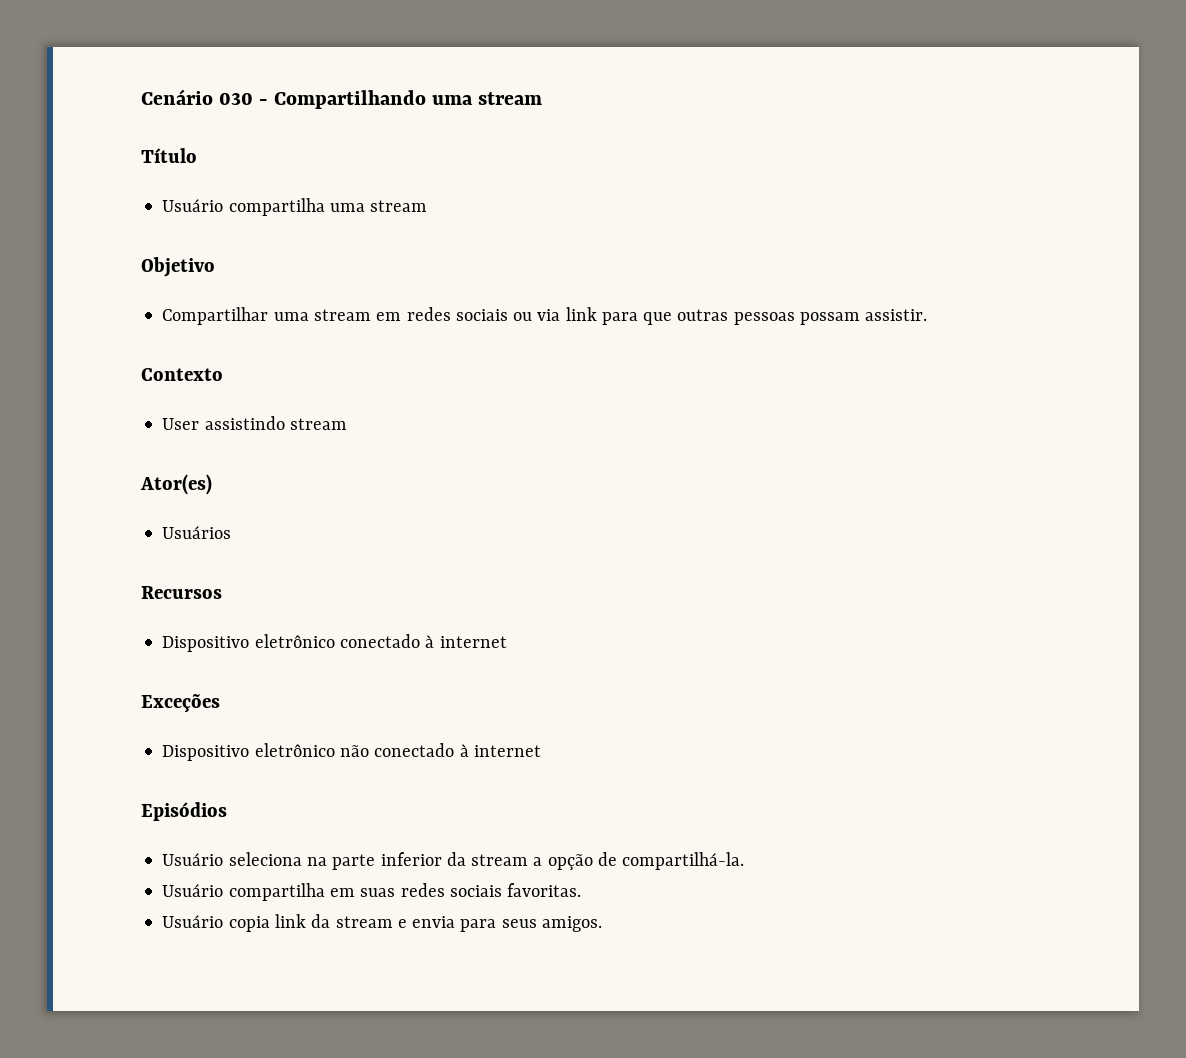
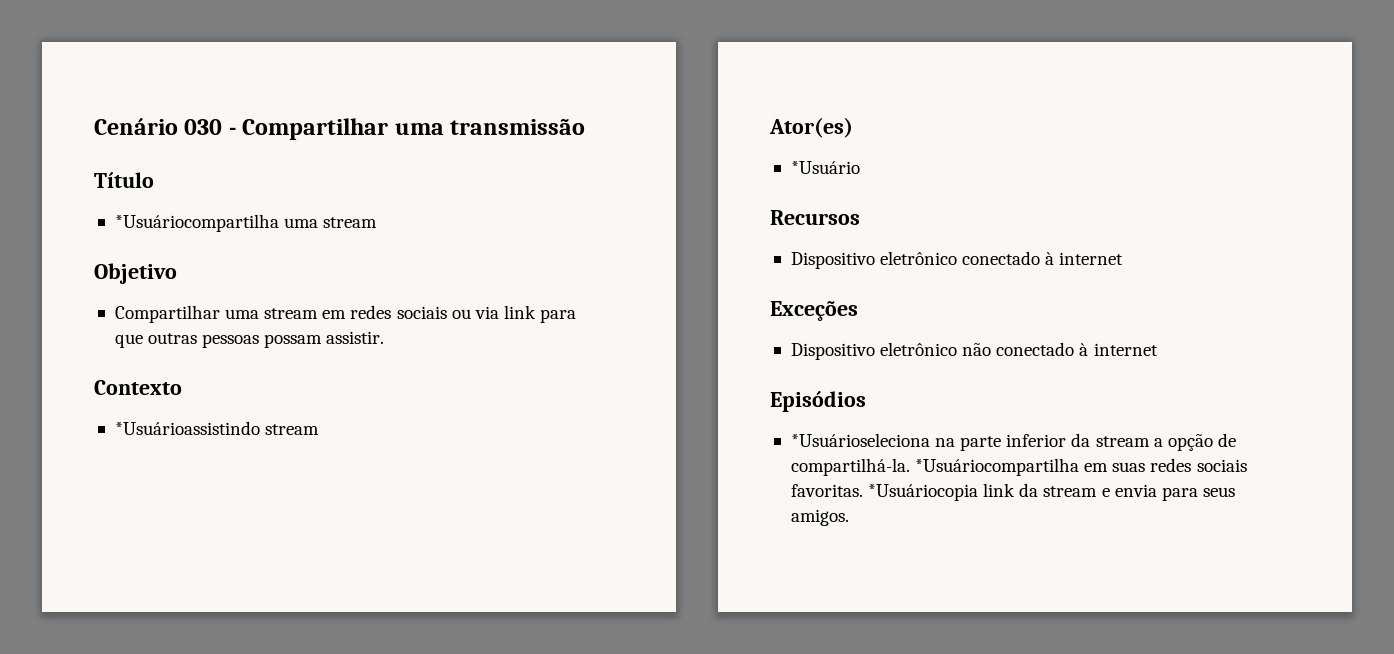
- Cenário 030 - Compartilhando uma stream
+ Cenário 030 - Compartilhar uma transmissão
- Usuário compartilha uma stream
+ *Usuáriocompartilha uma stream
- User assistindo stream
+ *Usuárioassistindo stream
- Usuários
+ *Usuário
- Usuário seleciona na parte inferior da stream a opção de compartilhá-la.
- Usuário compartilha em suas redes sociais favoritas.
- Usuário copia link da stream e envia para seus amigos.
+ *Usuárioseleciona na parte inferior da stream a opção de compartilhá-la. *Usuáriocompartilha em suas redes sociais favoritas. *Usuáriocopia link da stream e envia para seus amigos.

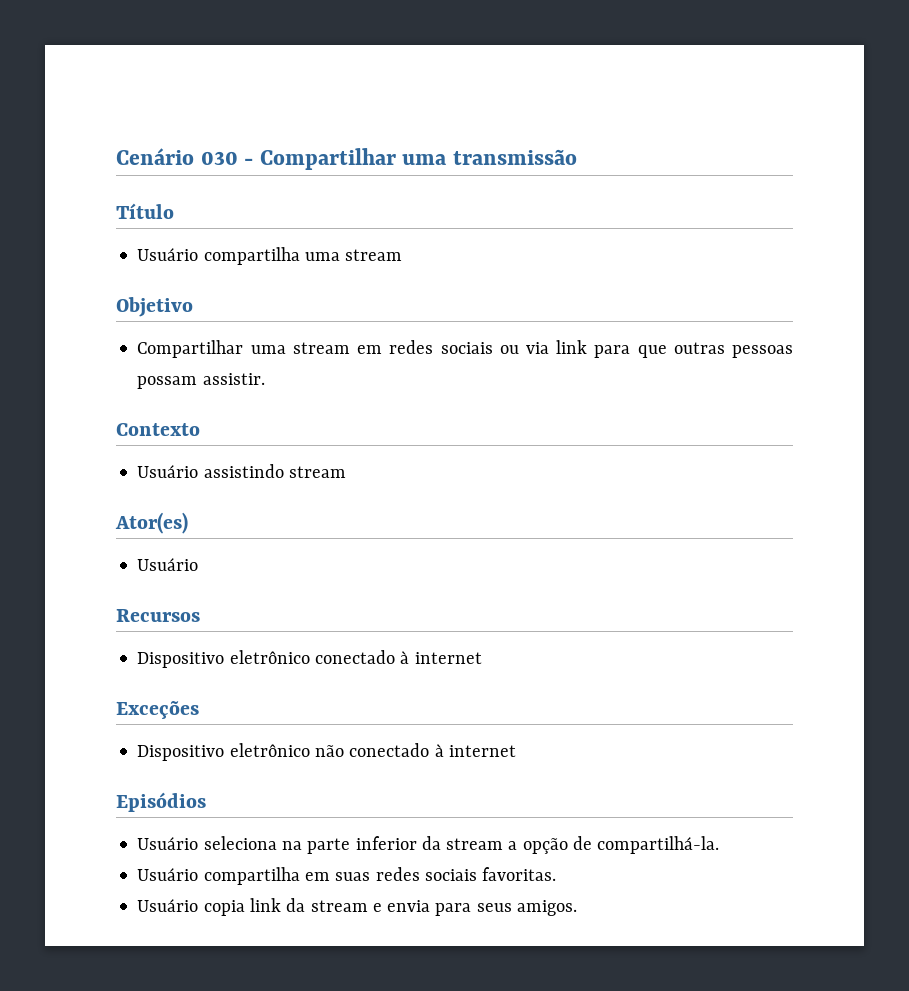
- *Usuáriocompartilha uma stream
+ Usuário compartilha uma stream
- *Usuárioassistindo stream
+ Usuário assistindo stream
  Ator(es)
- *Usuário
+ Usuário
- *Usuárioseleciona na parte inferior da stream a opção de compartilhá-la. *Usuáriocompartilha em suas redes sociais favoritas. *Usuáriocopia link da stream e envia para seus amigos.
+ Usuário seleciona na parte inferior da stream a opção de compartilhá-la.
+ Usuário compartilha em suas redes sociais favoritas.
+ Usuário copia link da stream e envia para seus amigos.

